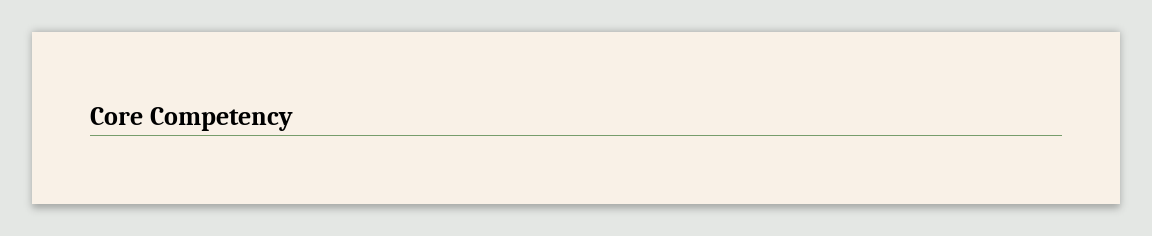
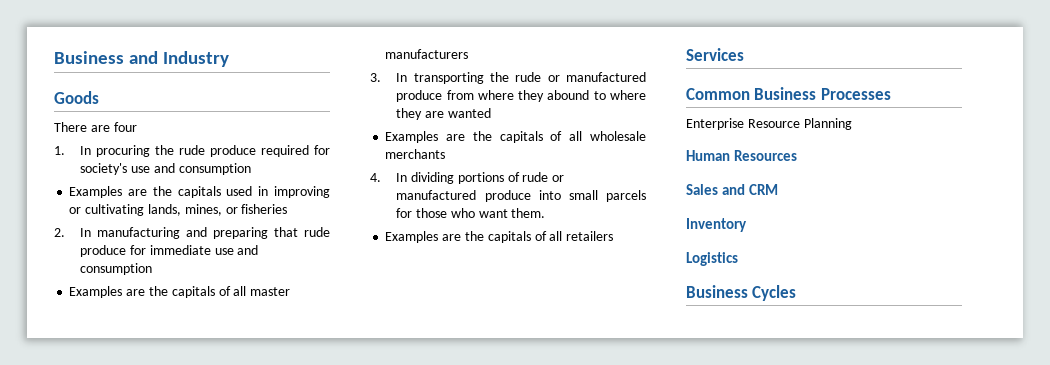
- Core Competency
+ Business and Industry
+ Goods
+ There are four
+ 1. In procuring the rude produce required for society's use and consumption
+ Examples are the capitals used in improving or cultivating lands, mines, or fisheries
+ 2. In manufacturing and preparing that rude produce for immediate use and consumption
+ Examples are the capitals of all master manufacturers
+ 3. In transporting the rude or manufactured produce from where they abound to where they are wanted
+ Examples are the capitals of all wholesale merchants
+ 4. In dividing portions of rude or manufactured produce into small parcels for those who want them.
+ Examples are the capitals of all retailers
+ Services
+ Common Business Processes
+ Enterprise Resource Planning
+ Human Resources
+ Sales and CRM
+ Inventory
+ Logistics
+ Business Cycles

